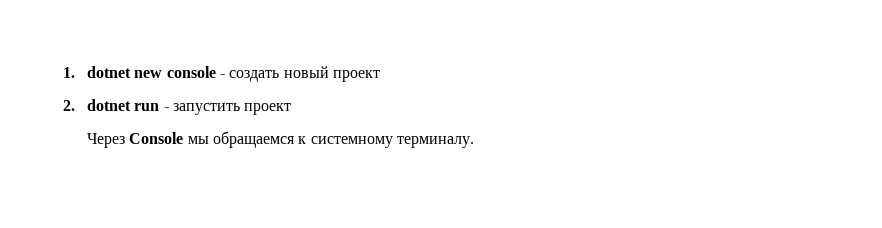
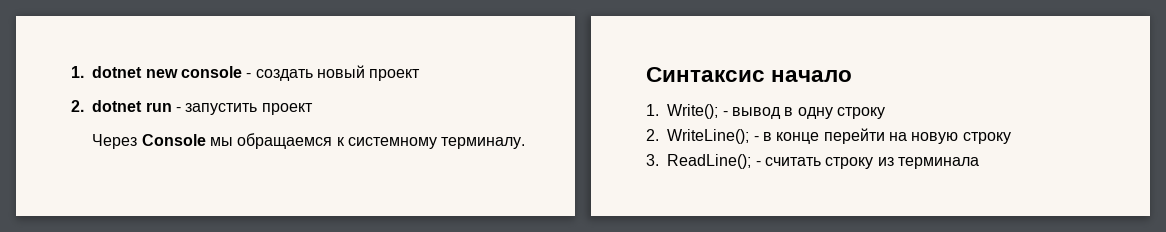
+ Синтаксис начало
+ 1. Write(); - вывод в одну строку
+ 2. WriteLine(); - в конце перейти на новую строку
+ 3. ReadLine(); - считать строку из терминала

